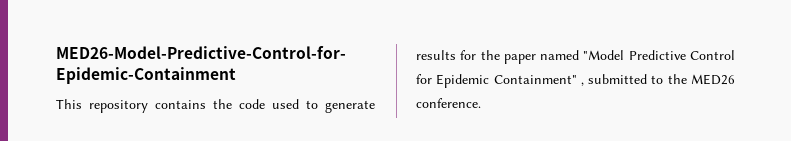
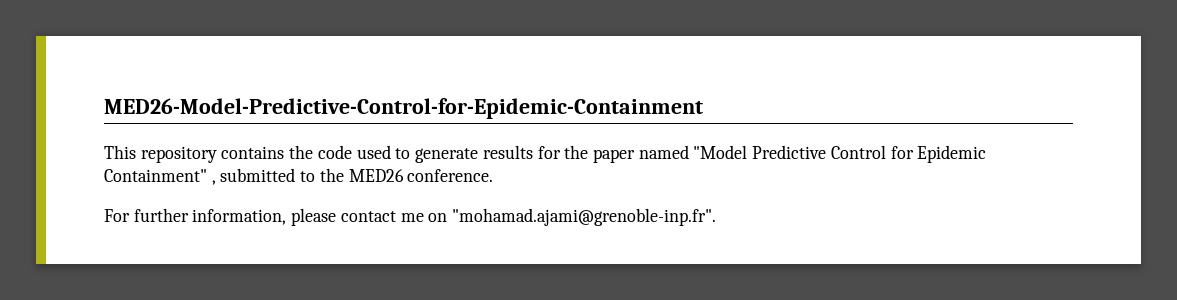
+ For further information, please contact me on "mohamad.ajami@grenoble-inp.fr".

